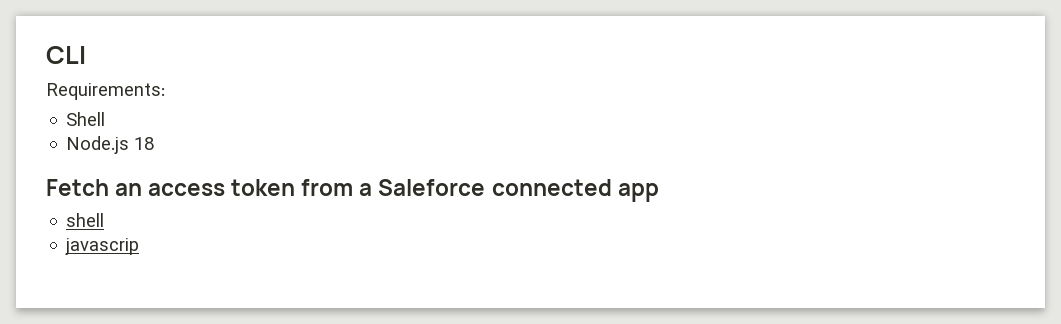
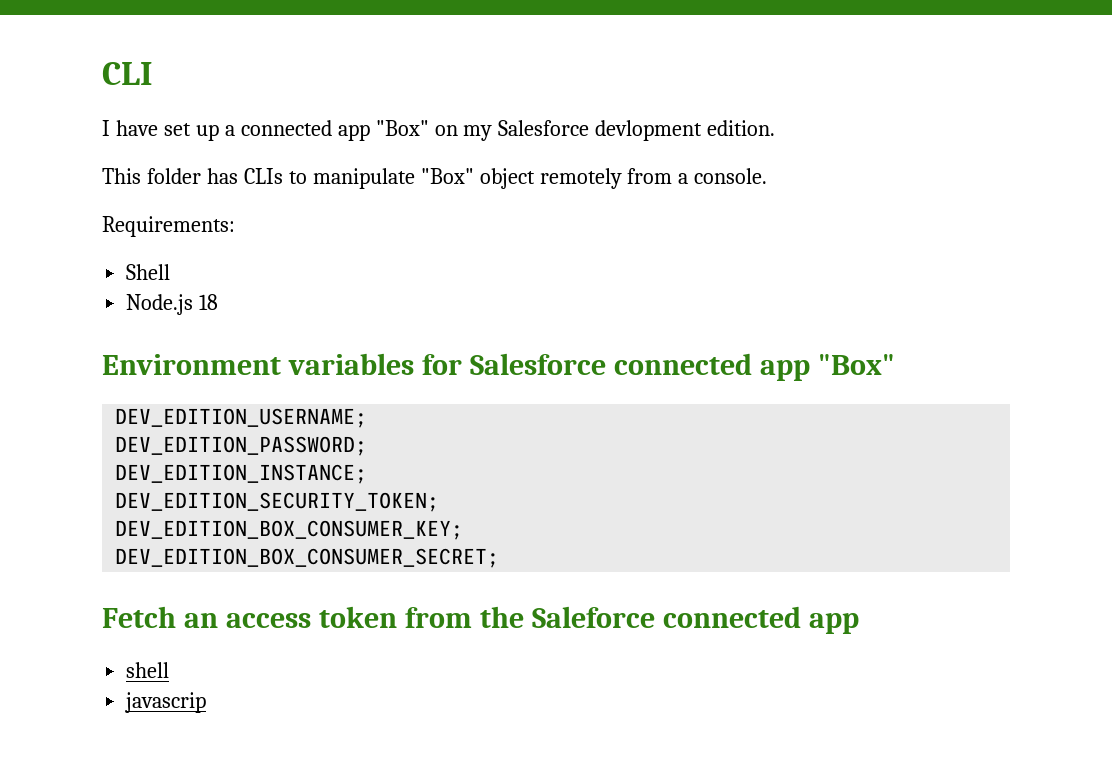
+ I have set up a connected app "Box" on my Salesforce devlopment edition.
+ This folder has CLIs to manipulate "Box" object remotely from a console.
  Requirements:
  Shell
  Node.js 18
+ Environment variables for Salesforce connected app "Box"
+ DEV_EDITION_USERNAME;
+ DEV_EDITION_PASSWORD;
+ DEV_EDITION_INSTANCE;
+ DEV_EDITION_SECURITY_TOKEN;
+ DEV_EDITION_BOX_CONSUMER_KEY;
+ DEV_EDITION_BOX_CONSUMER_SECRET;
- Fetch an access token from a Saleforce connected app
+ Fetch an access token from the Saleforce connected app

